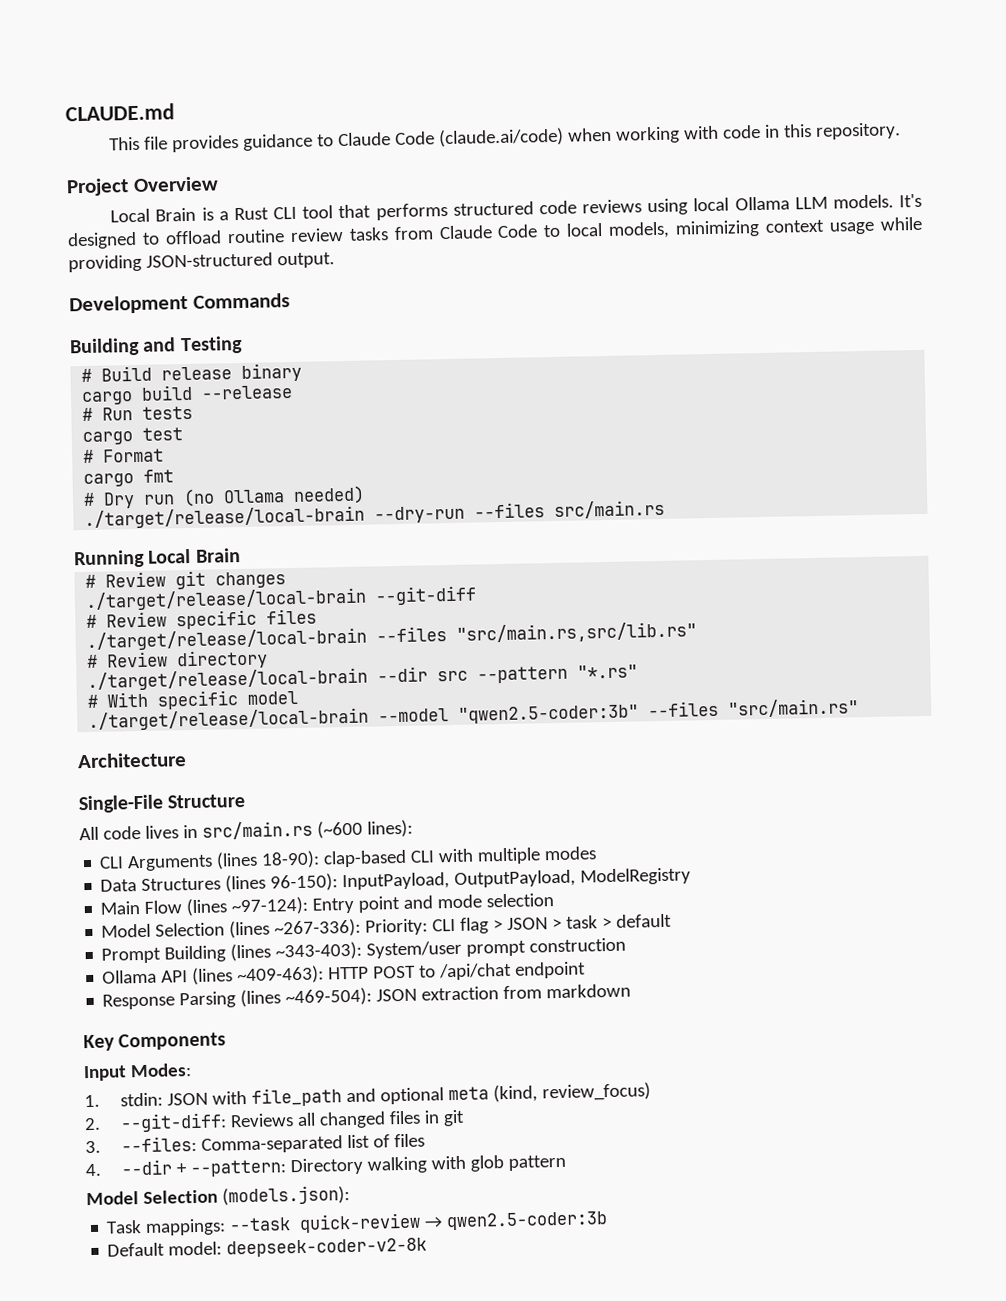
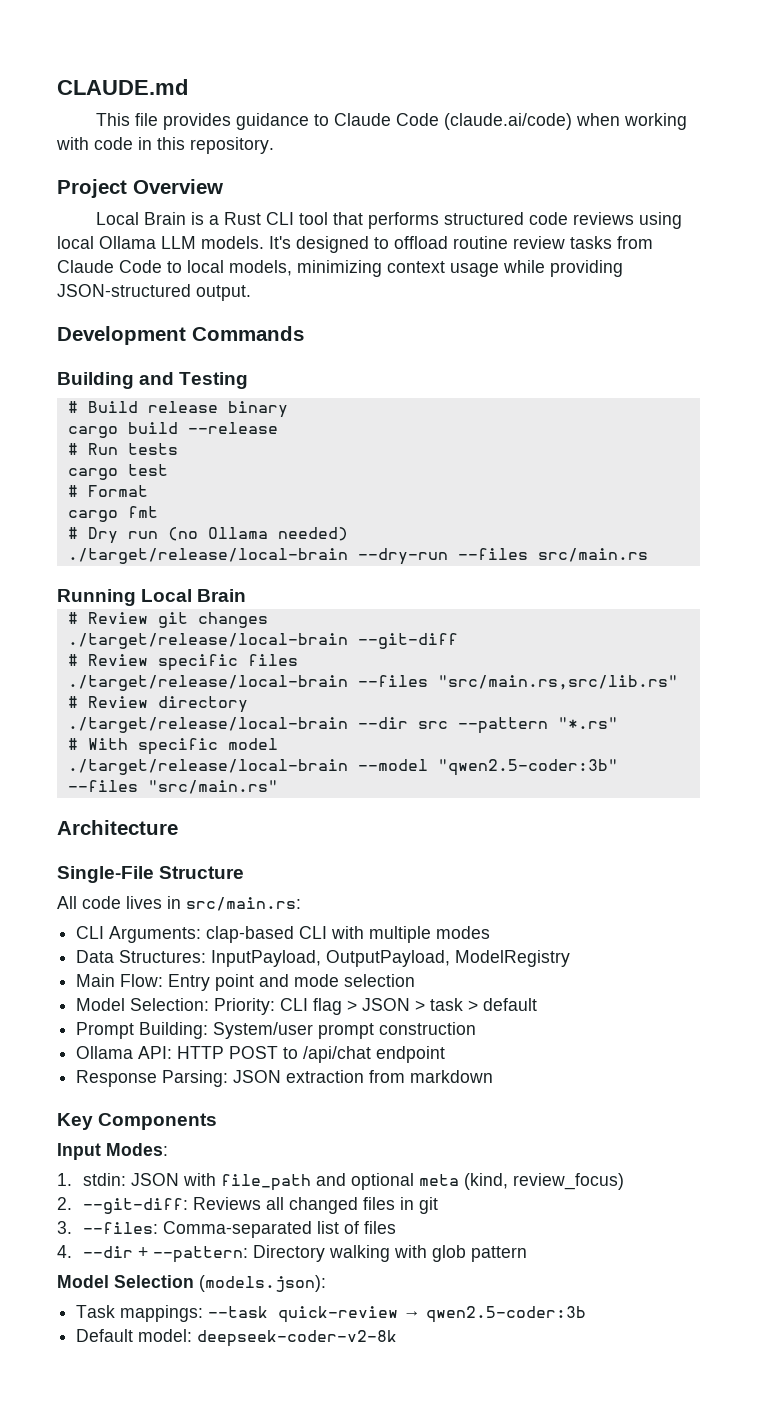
- All code lives in src/main.rs (~600 lines):
- CLI Arguments (lines 18-90): clap-based CLI with multiple modes
+ All code lives in src/main.rs:
+ CLI Arguments: clap-based CLI with multiple modes
- Data Structures (lines 96-150): InputPayload, OutputPayload, ModelRegistry
+ Data Structures: InputPayload, OutputPayload, ModelRegistry
- Main Flow (lines ~97-124): Entry point and mode selection
+ Main Flow: Entry point and mode selection
- Model Selection (lines ~267-336): Priority: CLI flag > JSON > task > default
+ Model Selection: Priority: CLI flag > JSON > task > default
- Prompt Building (lines ~343-403): System/user prompt construction
+ Prompt Building: System/user prompt construction
- Ollama API (lines ~409-463): HTTP POST to /api/chat endpoint
+ Ollama API: HTTP POST to /api/chat endpoint
- Response Parsing (lines ~469-504): JSON extraction from markdown
+ Response Parsing: JSON extraction from markdown

